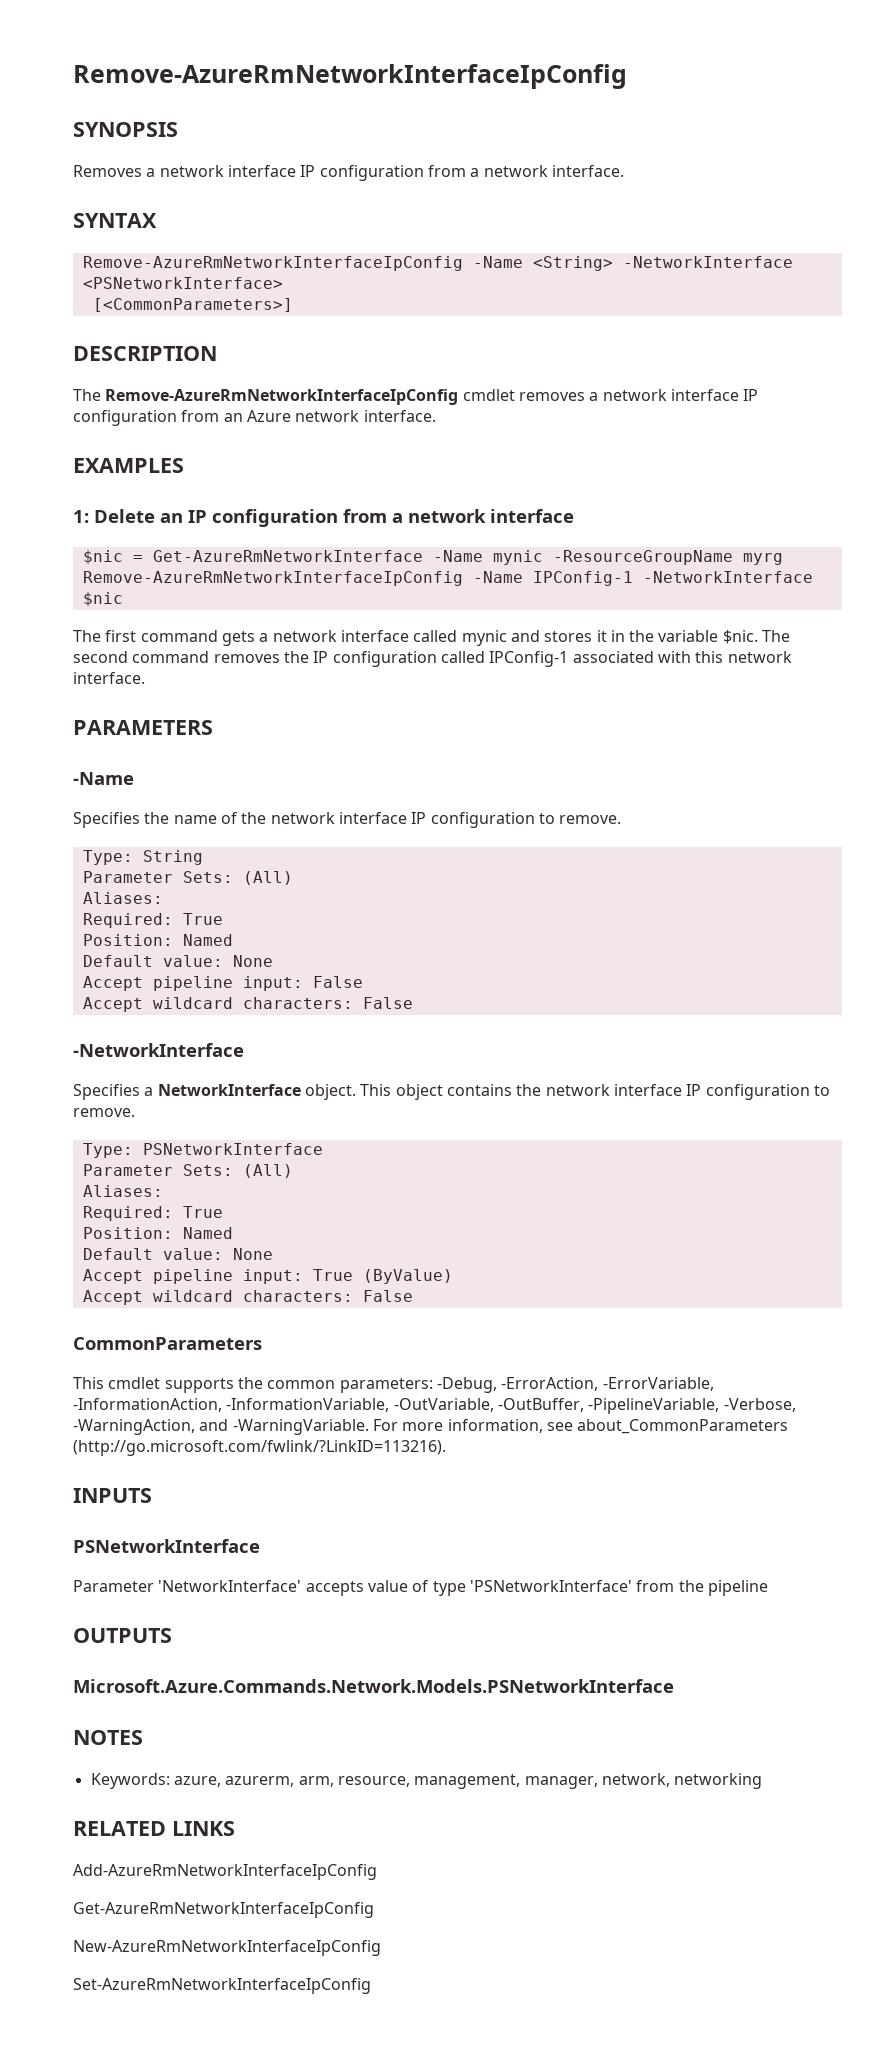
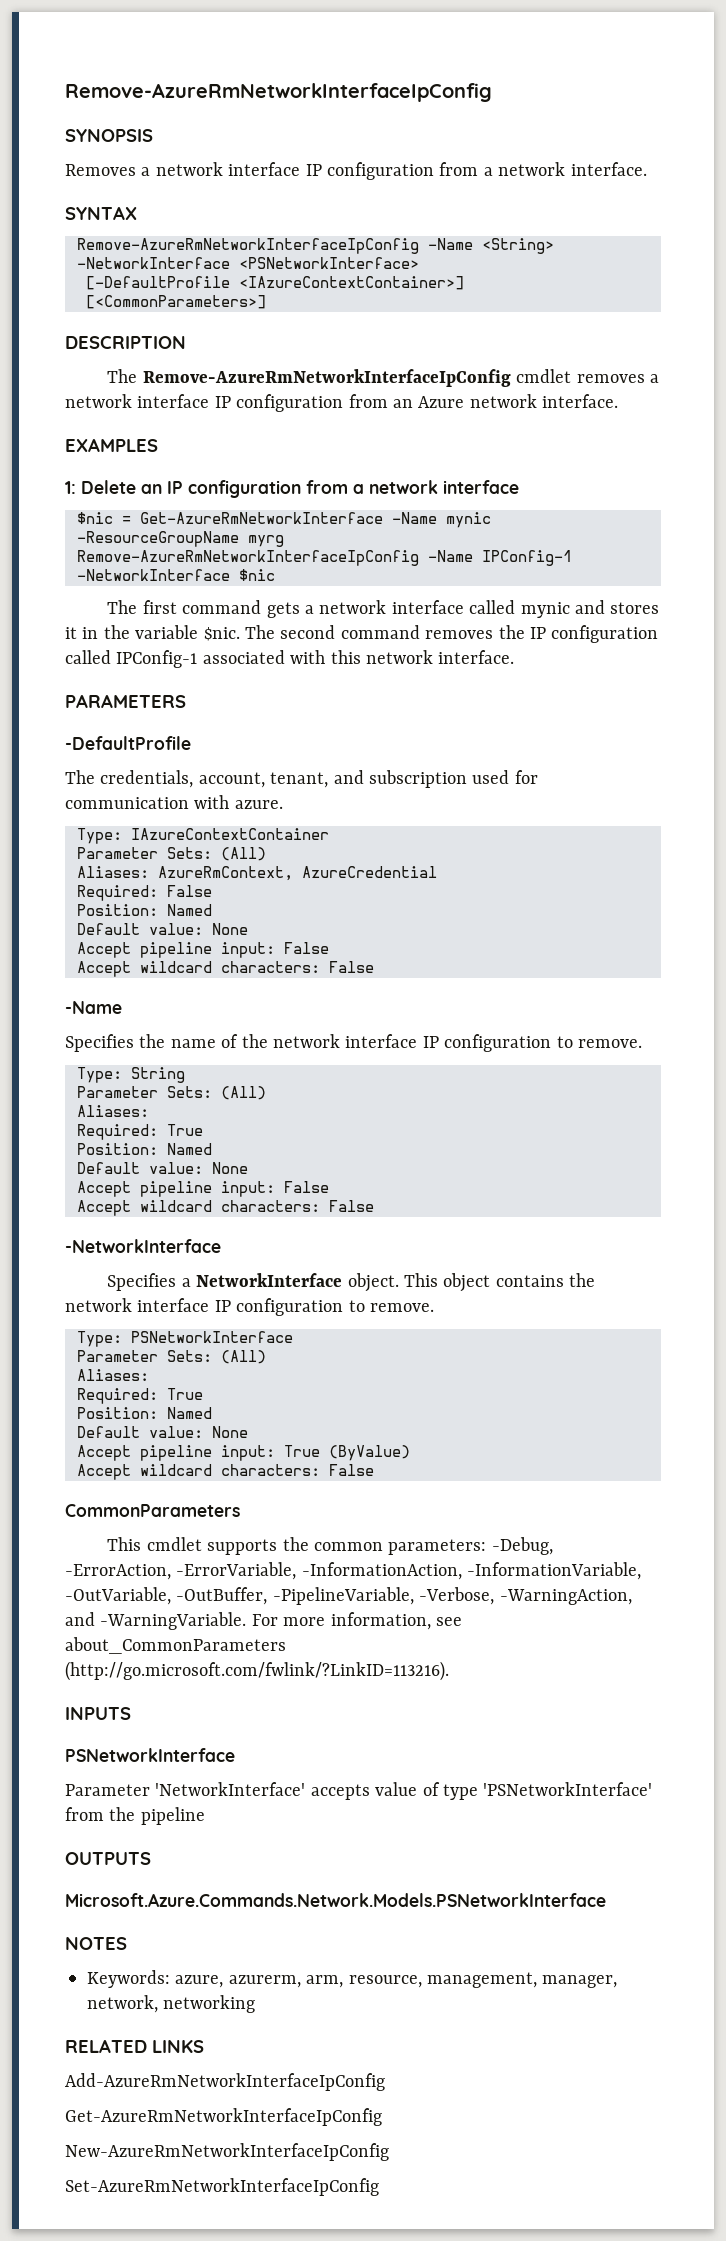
- [<CommonParameters>]
+ [-DefaultProfile <IAzureContextContainer>] [<CommonParameters>]
+ -DefaultProfile
+ The credentials, account, tenant, and subscription used for communication with azure.
+ Type: IAzureContextContainer
+ Parameter Sets: (All)
+ Aliases: AzureRmContext, AzureCredential
+ Required: False
+ Position: Named
+ Default value: None
+ Accept pipeline input: False
+ Accept wildcard characters: False

